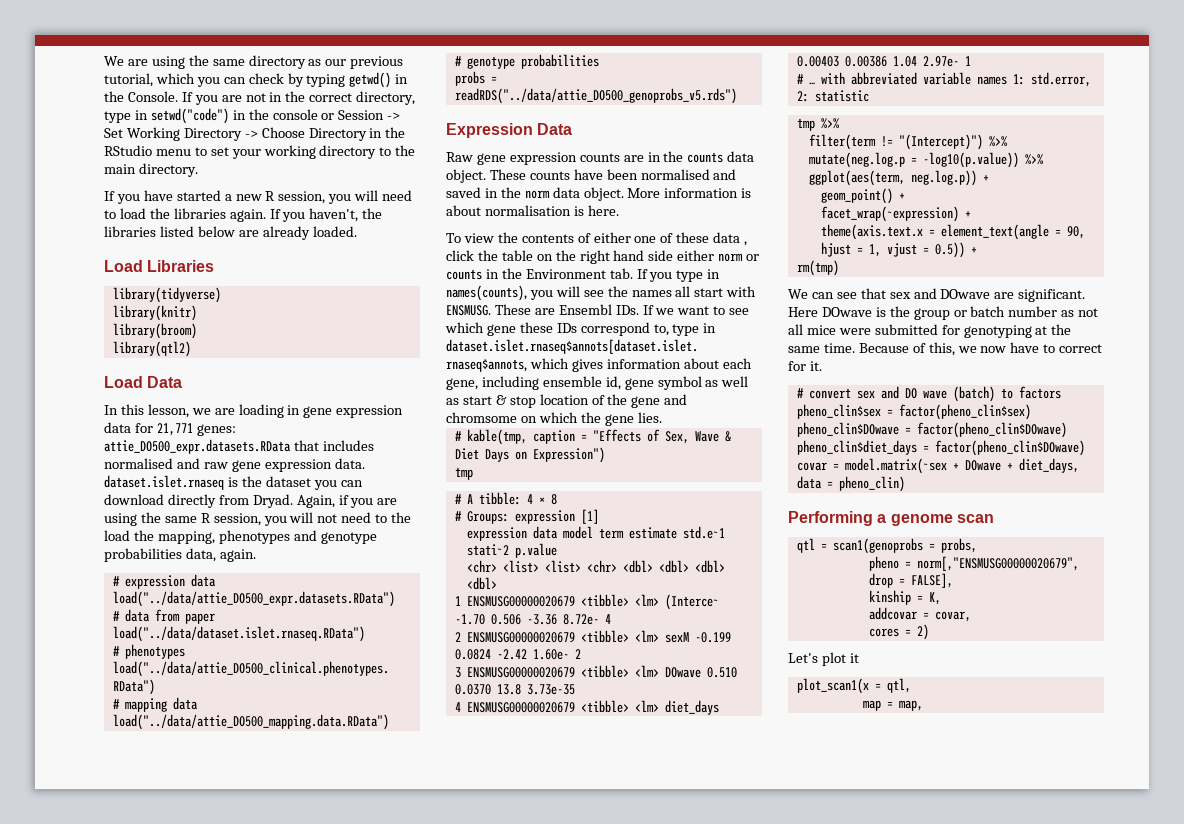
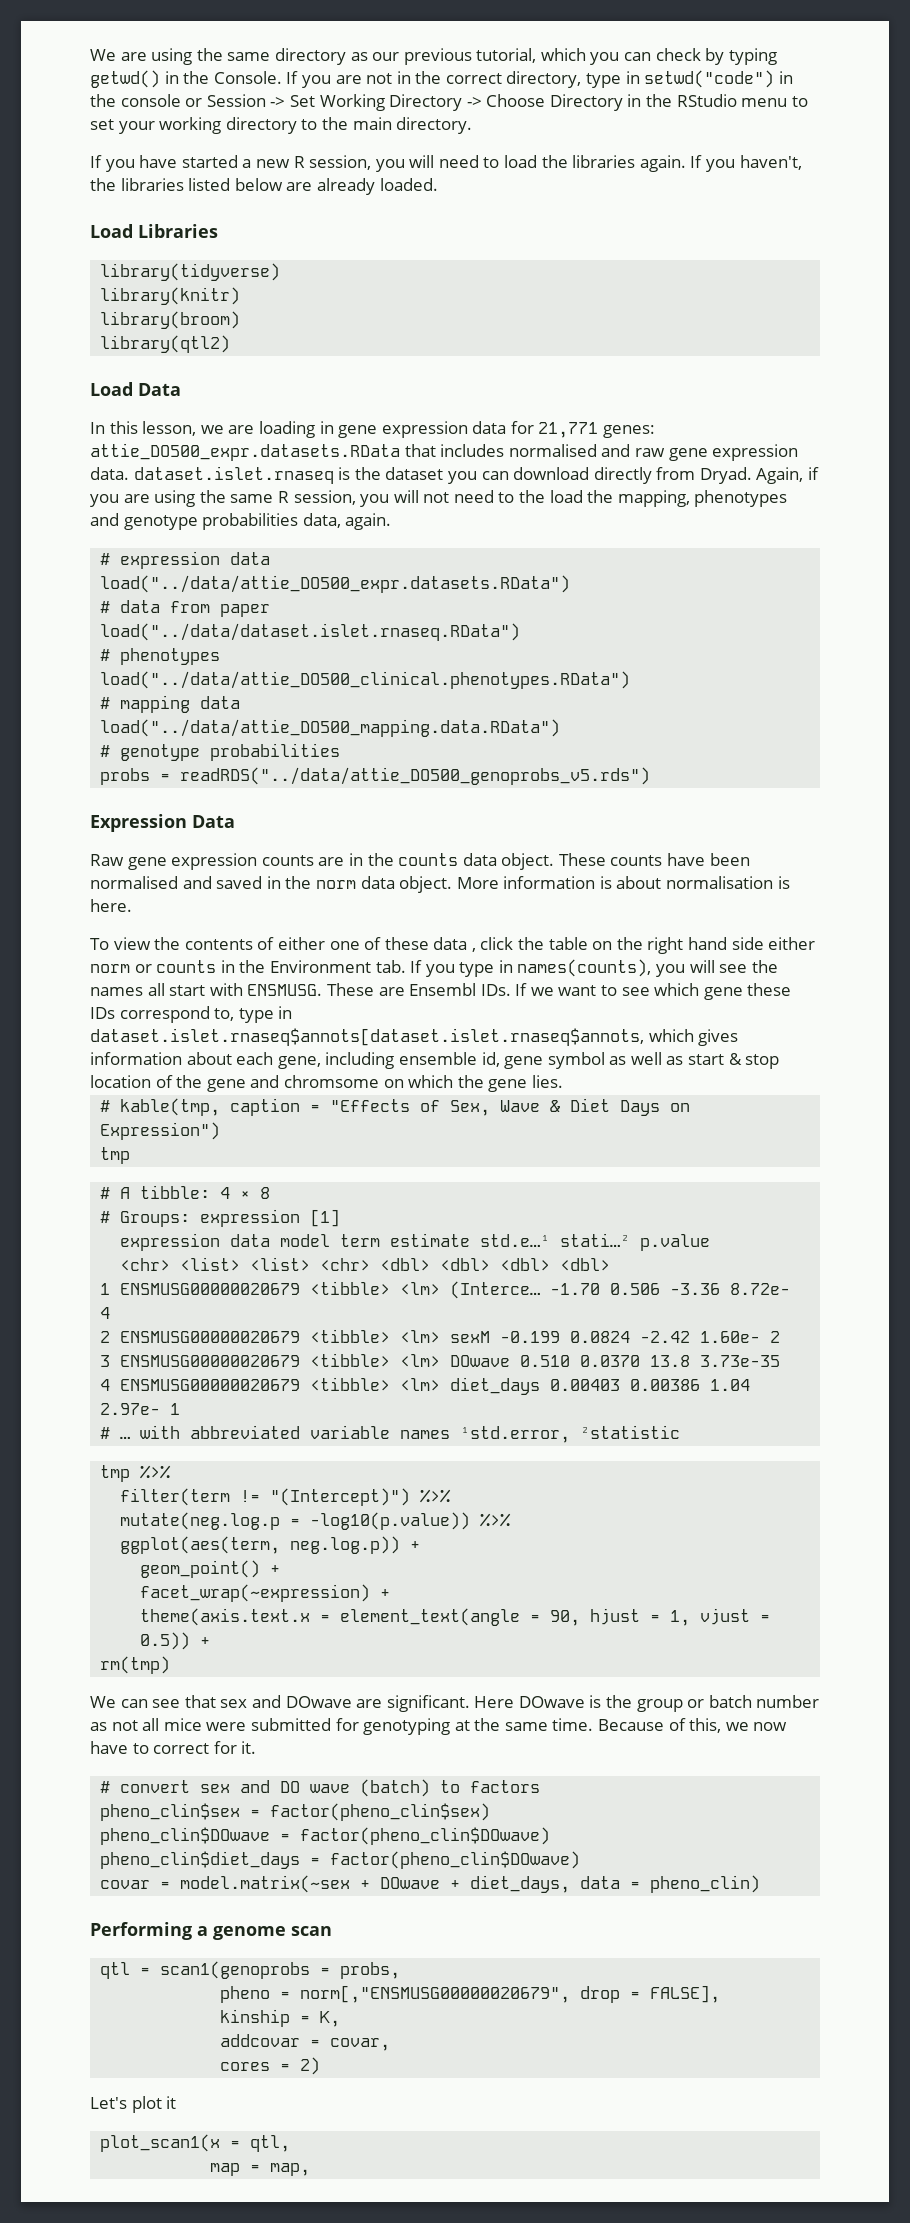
- expression data model term estimate std.e~1 stati~2 p.value
+ expression data model term estimate std.e…¹ stati…² p.value
- 1 ENSMUSG00000020679 <tibble> <lm> (Interce~ -1.70 0.506 -3.36 8.72e- 4
+ 1 ENSMUSG00000020679 <tibble> <lm> (Interce… -1.70 0.506 -3.36 8.72e- 4
- # … with abbreviated variable names 1: std.error, 2: statistic
+ # … with abbreviated variable names ¹std.error, ²statistic

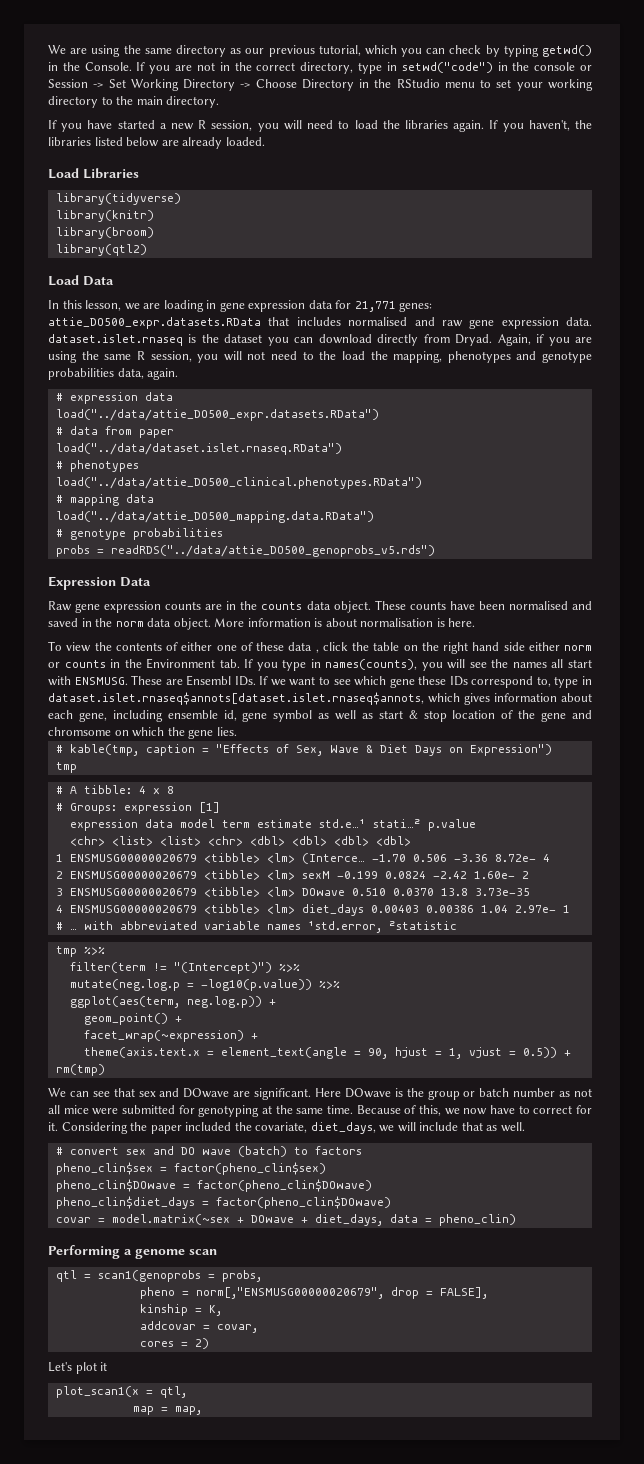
+ Considering the paper included the covariate, diet_days, we will include that as well.

